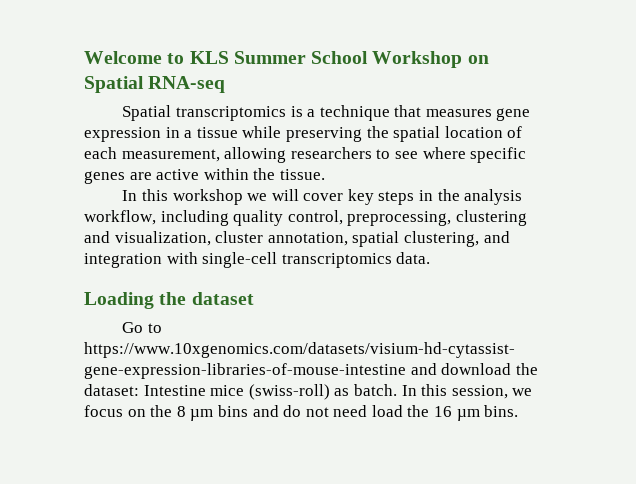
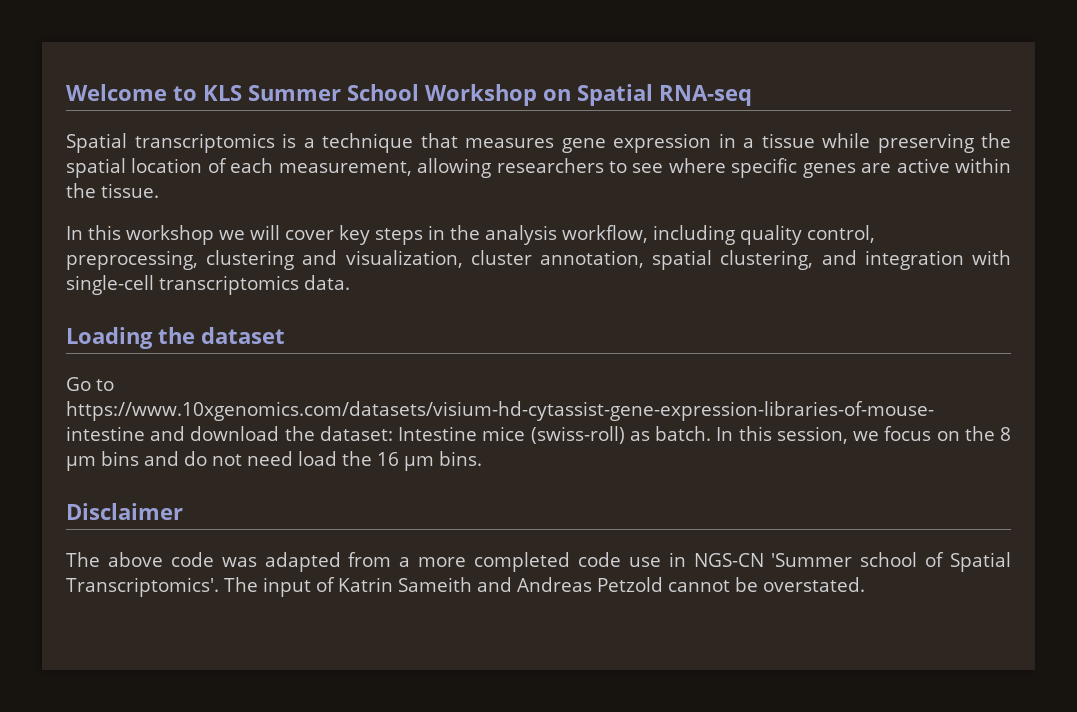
+ Disclaimer
+ The above code was adapted from a more completed code use in NGS-CN 'Summer school of Spatial Transcriptomics'. The input of Katrin Sameith and Andreas Petzold cannot be overstated.

